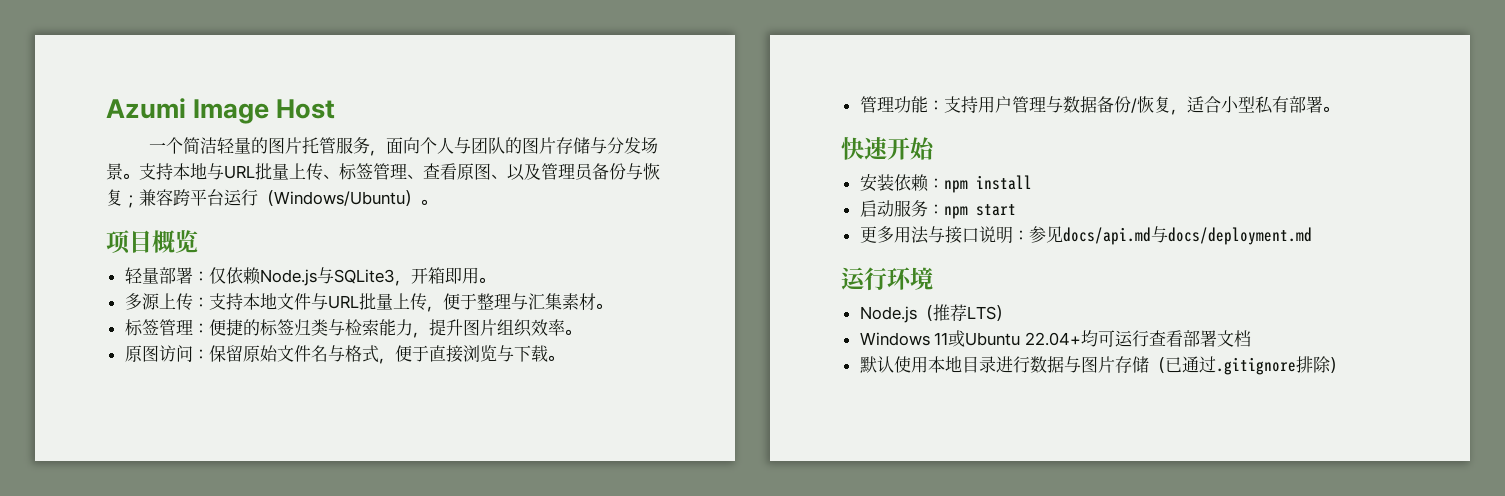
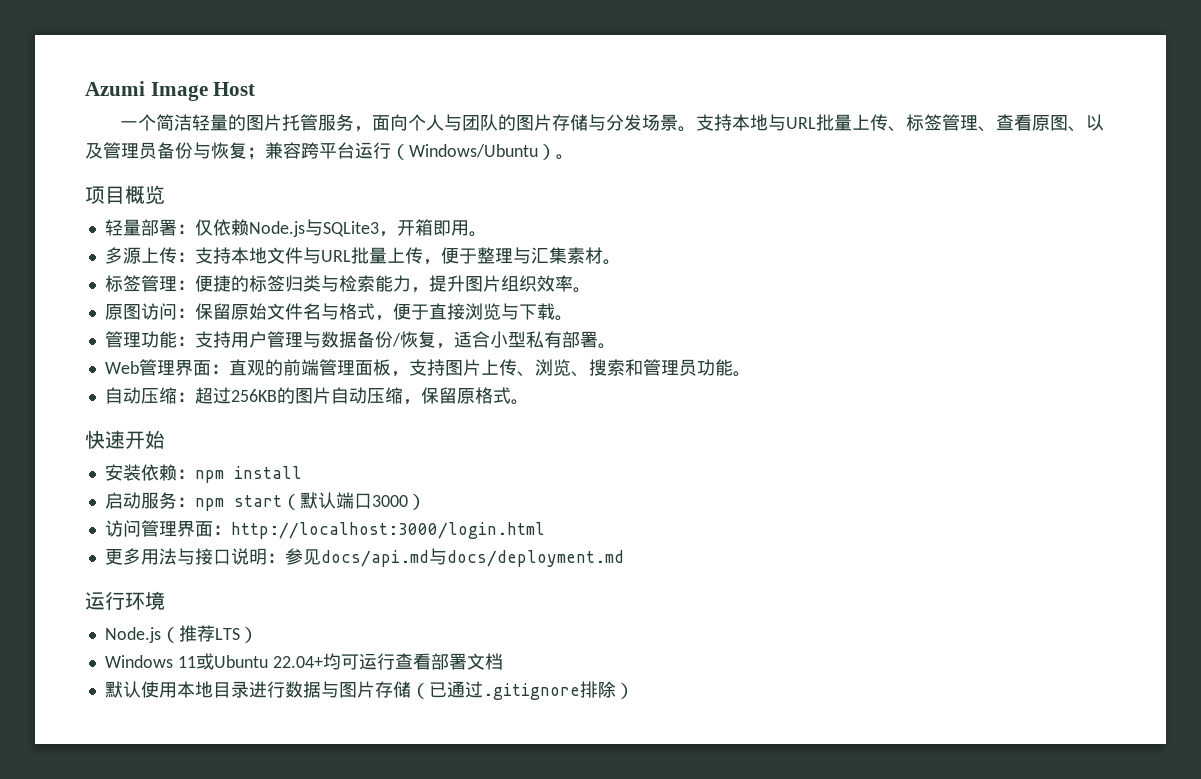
+ Web管理界面：直观的前端管理面板，支持图片上传、浏览、搜索和管理员功能。
+ 自动压缩：超过256KB的图片自动压缩，保留原格式。
- 启动服务：npm start
+ 启动服务：npm start（默认端口3000）
+ 访问管理界面：http://localhost:3000/login.html

